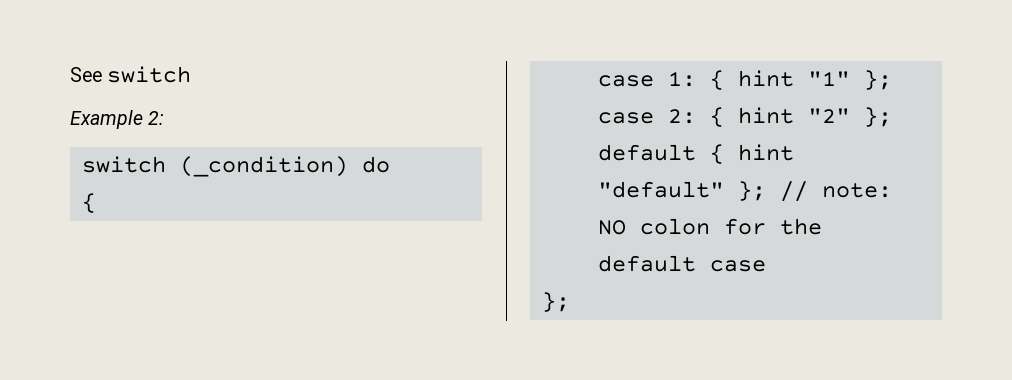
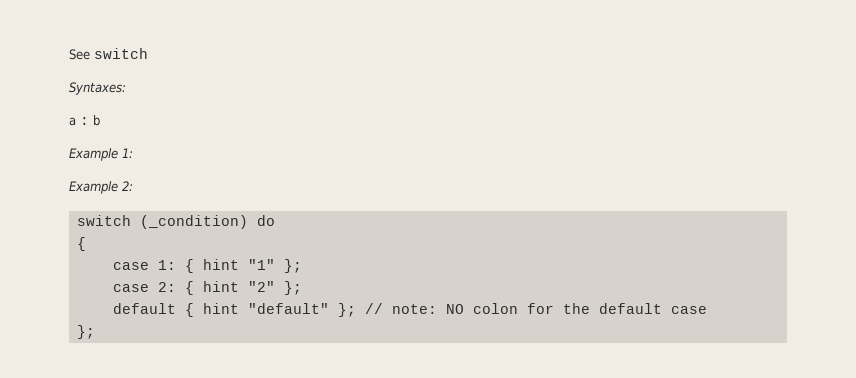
+ Syntaxes:
+ a : b
+ Example 1:

